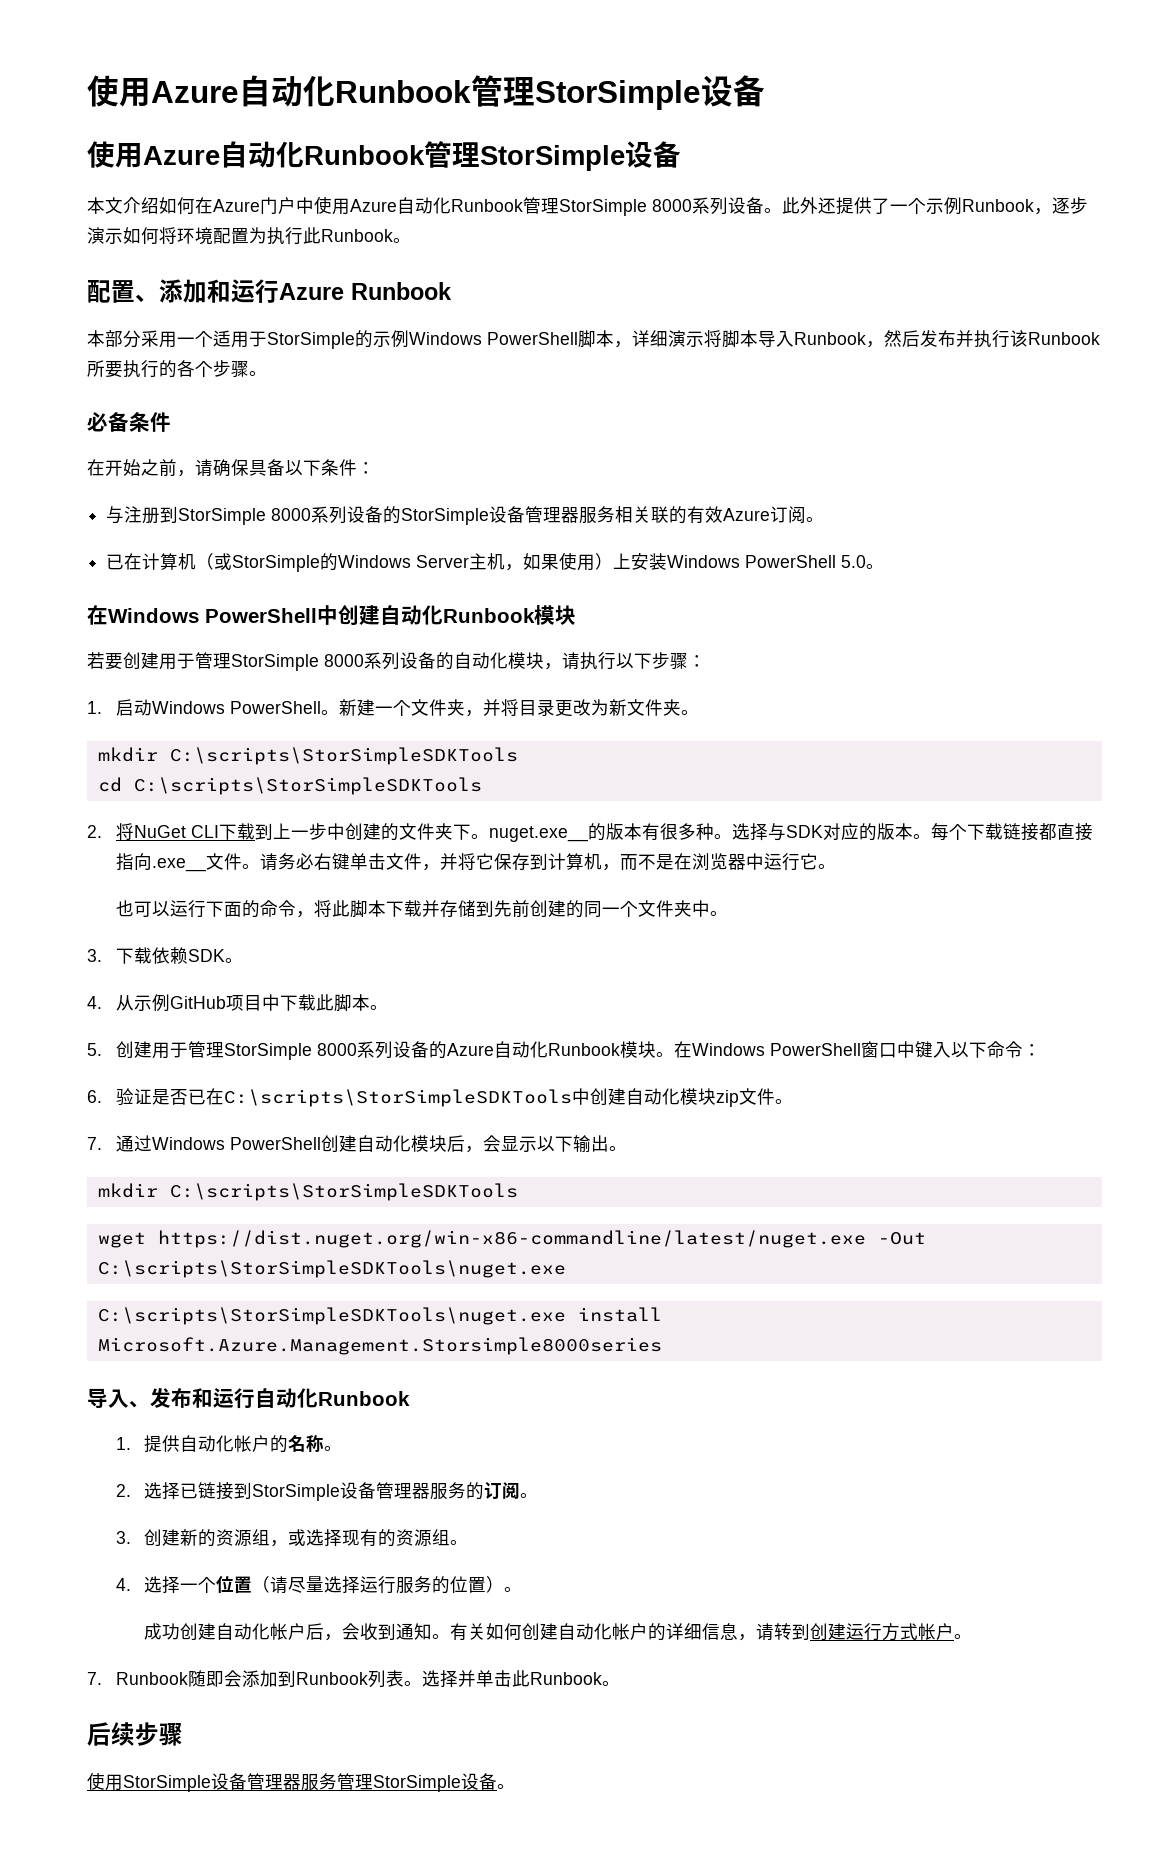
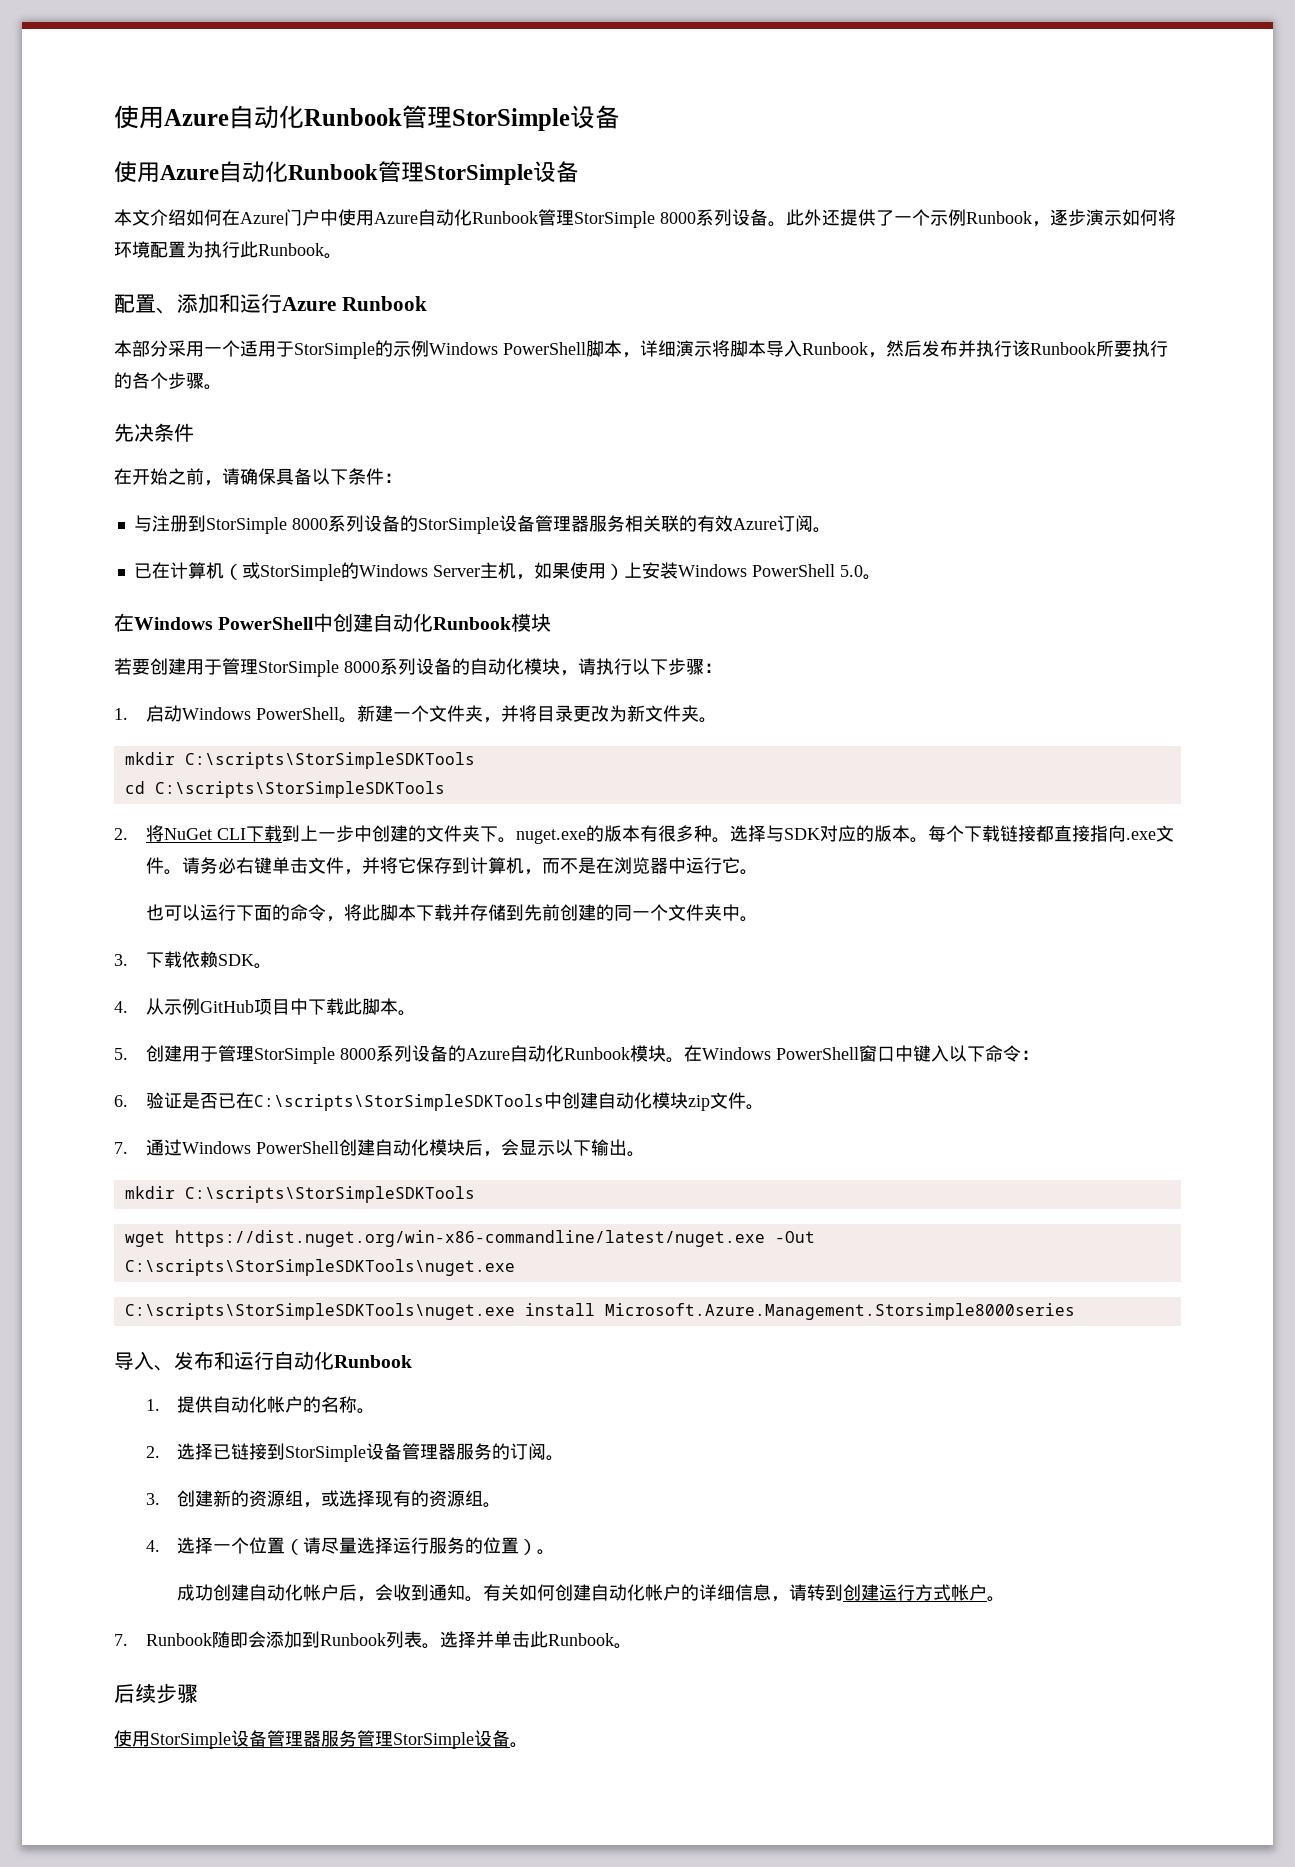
- 必备条件
+ 先决条件
- 2.将NuGet CLI下载到上一步中创建的文件夹下。nuget.exe__的版本有很多种。
+ 2.将NuGet CLI下载到上一步中创建的文件夹下。nuget.exe的版本有很多种。
- 每个下载链接都直接指向.exe__文件。
+ 每个下载链接都直接指向.exe文件。

